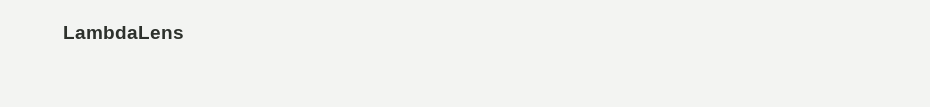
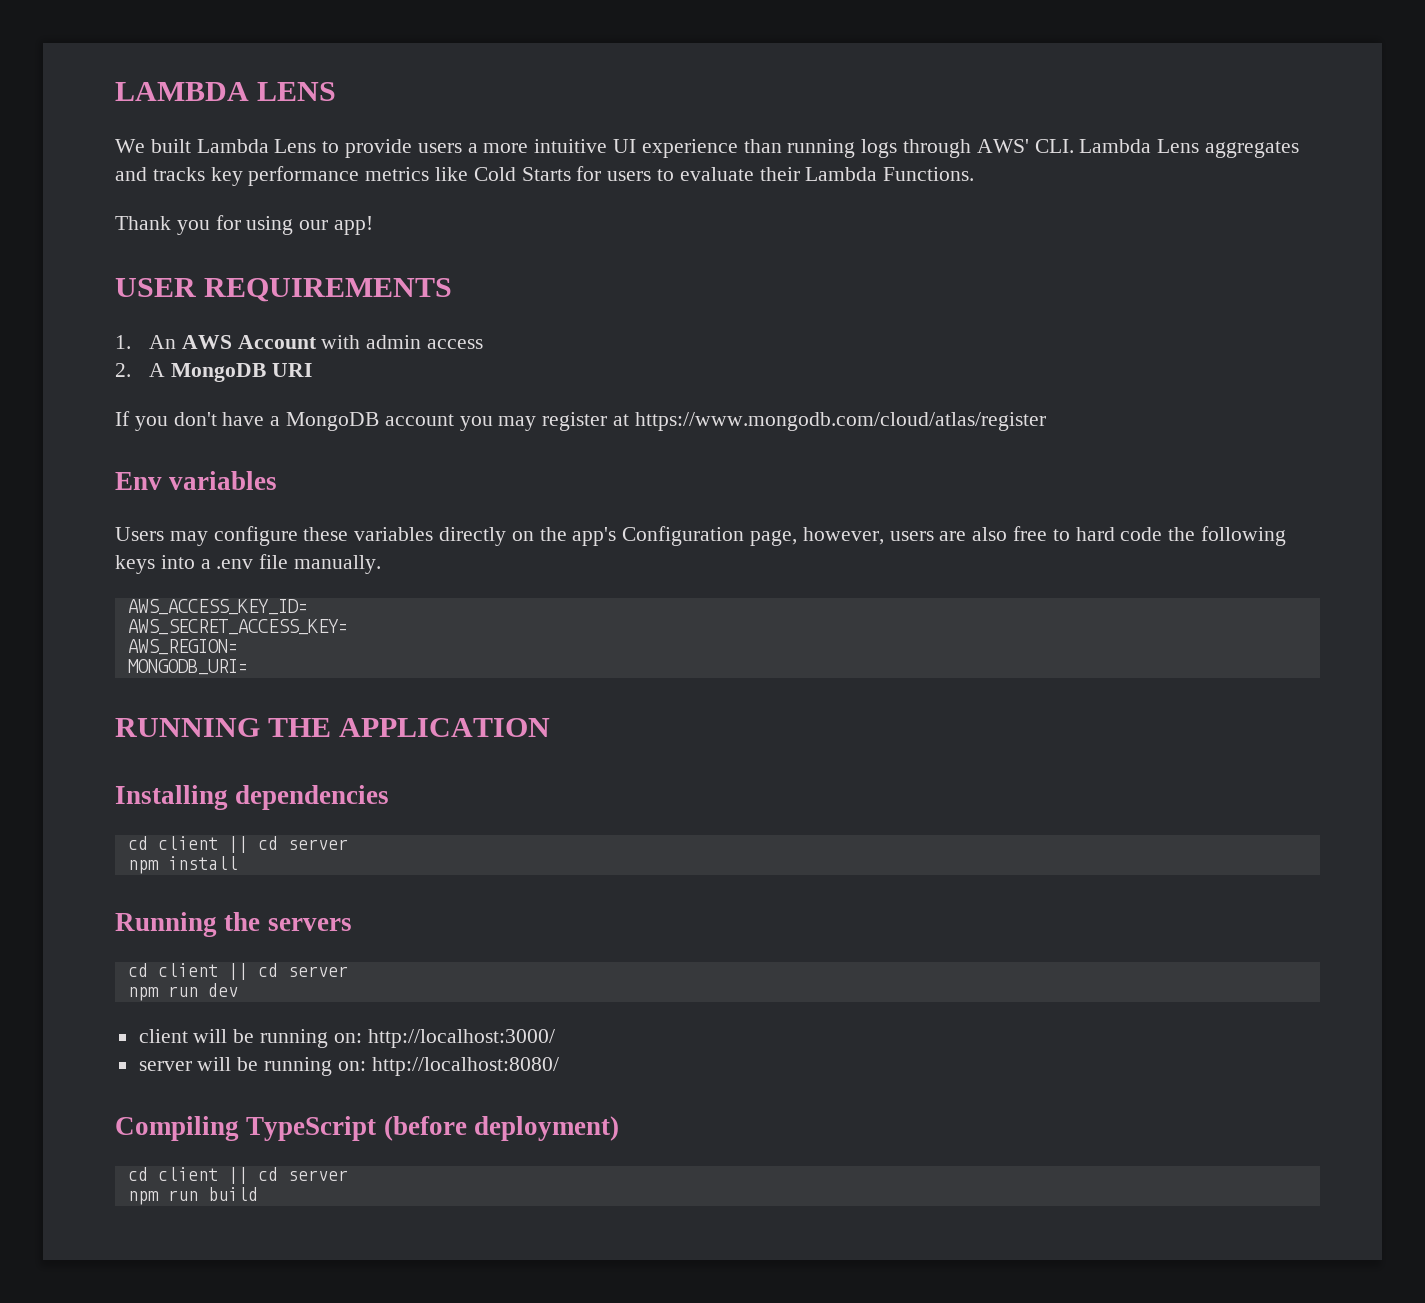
- LambdaLens
+ LAMBDA LENS
+ We built Lambda Lens to provide users a more intuitive UI experience than running logs through AWS' CLI. Lambda Lens aggregates and tracks key performance metrics like Cold Starts for users to evaluate their Lambda Functions.
+ Thank you for using our app!
+ USER REQUIREMENTS
+ 1. An AWS Account with admin access
+ 2. A MongoDB URI
+ If you don't have a MongoDB account you may register at https://www.mongodb.com/cloud/atlas/register
+ Env variables
+ Users may configure these variables directly on the app's Configuration page, however, users are also free to hard code the following keys into a .env file manually.
+ AWS_ACCESS_KEY_ID=
+ AWS_SECRET_ACCESS_KEY=
+ AWS_REGION=
+ MONGODB_URI=
+ RUNNING THE APPLICATION
+ Installing dependencies
+ cd client || cd server
+ npm install
+ Running the servers
+ cd client || cd server
+ npm run dev
+ client will be running on: http://localhost:3000/
+ server will be running on: http://localhost:8080/
+ Compiling TypeScript (before deployment)
+ cd client || cd server
+ npm run build

